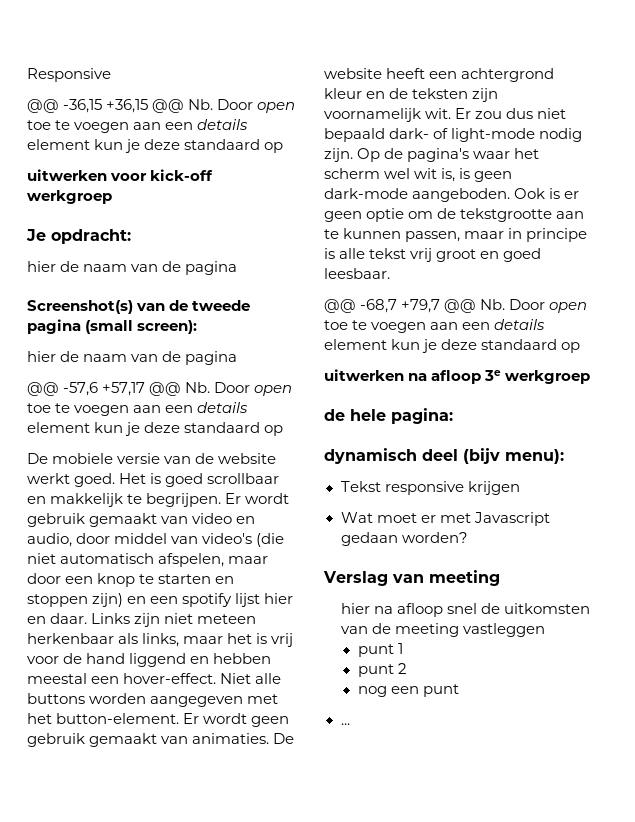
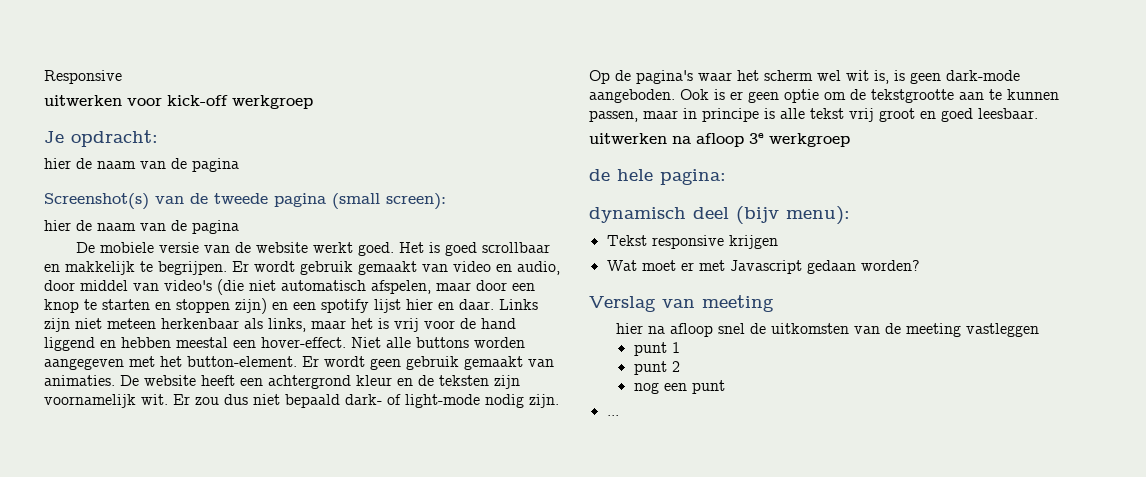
- @@ -36,15 +36,15 @@ Nb. Door open toe te voegen aan een details element kun je deze standaard op
- @@ -57,6 +57,17 @@ Nb. Door open toe te voegen aan een details element kun je deze standaard op
- @@ -68,7 +79,7 @@ Nb. Door open toe te voegen aan een details element kun je deze standaard op

